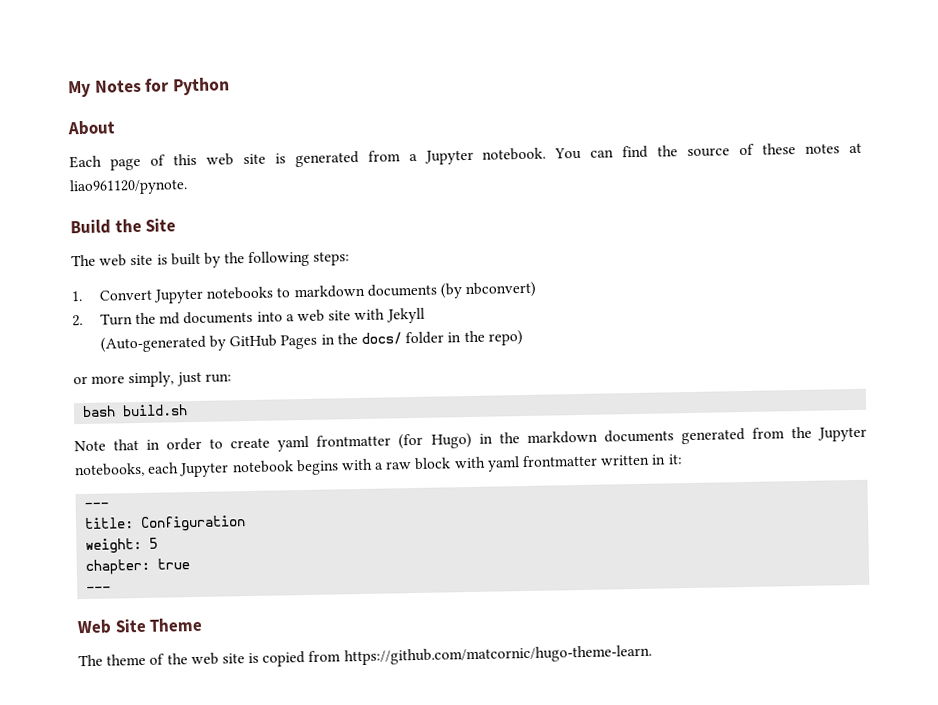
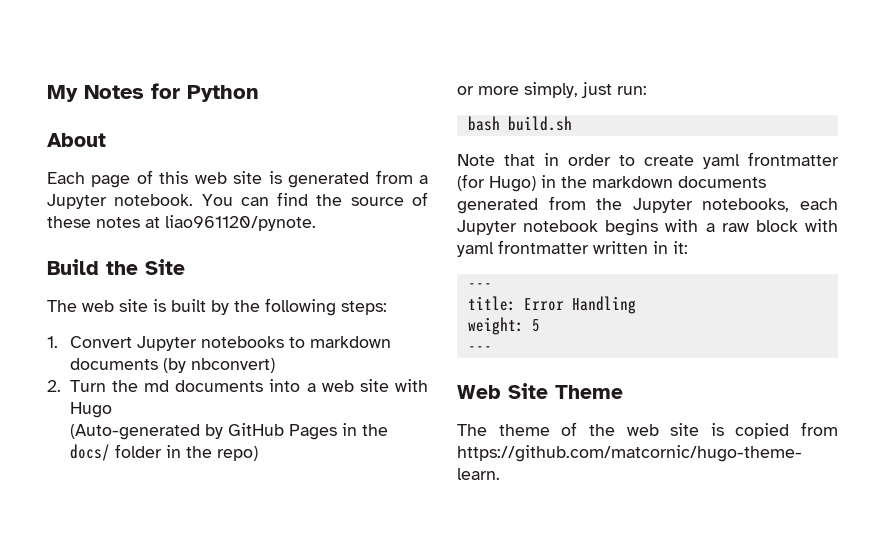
- 2. Turn the md documents into a web site with Jekyll
+ 2. Turn the md documents into a web site with Hugo
- title: Configuration
+ title: Error Handling
- chapter: true

